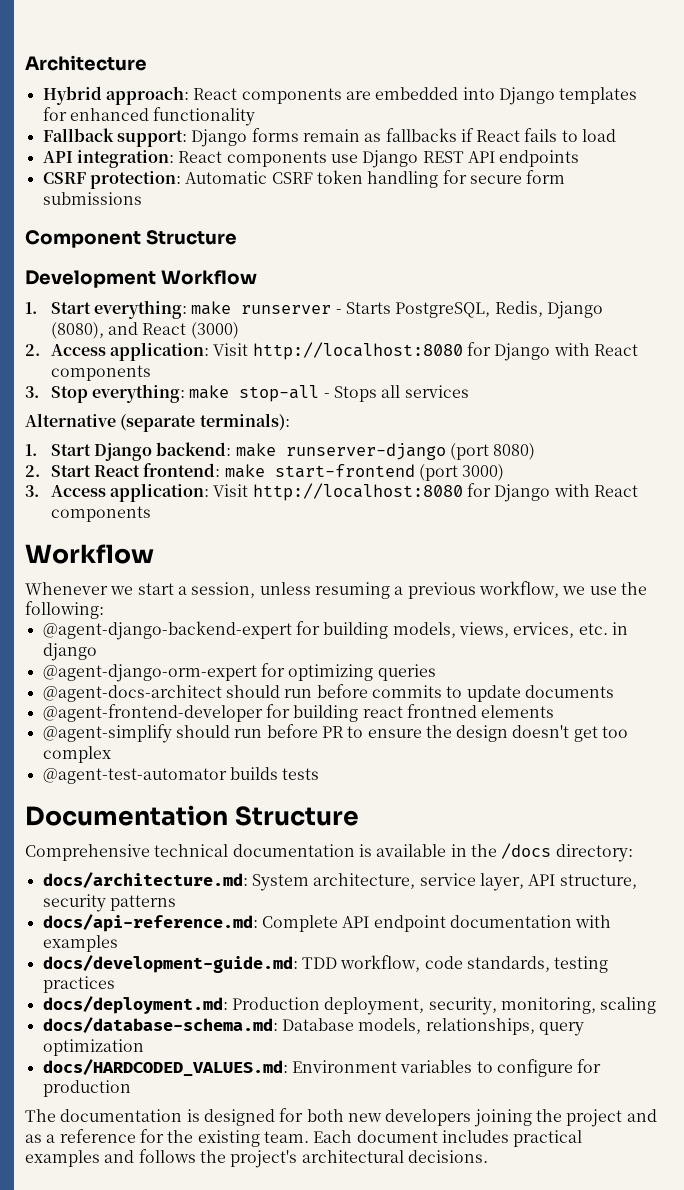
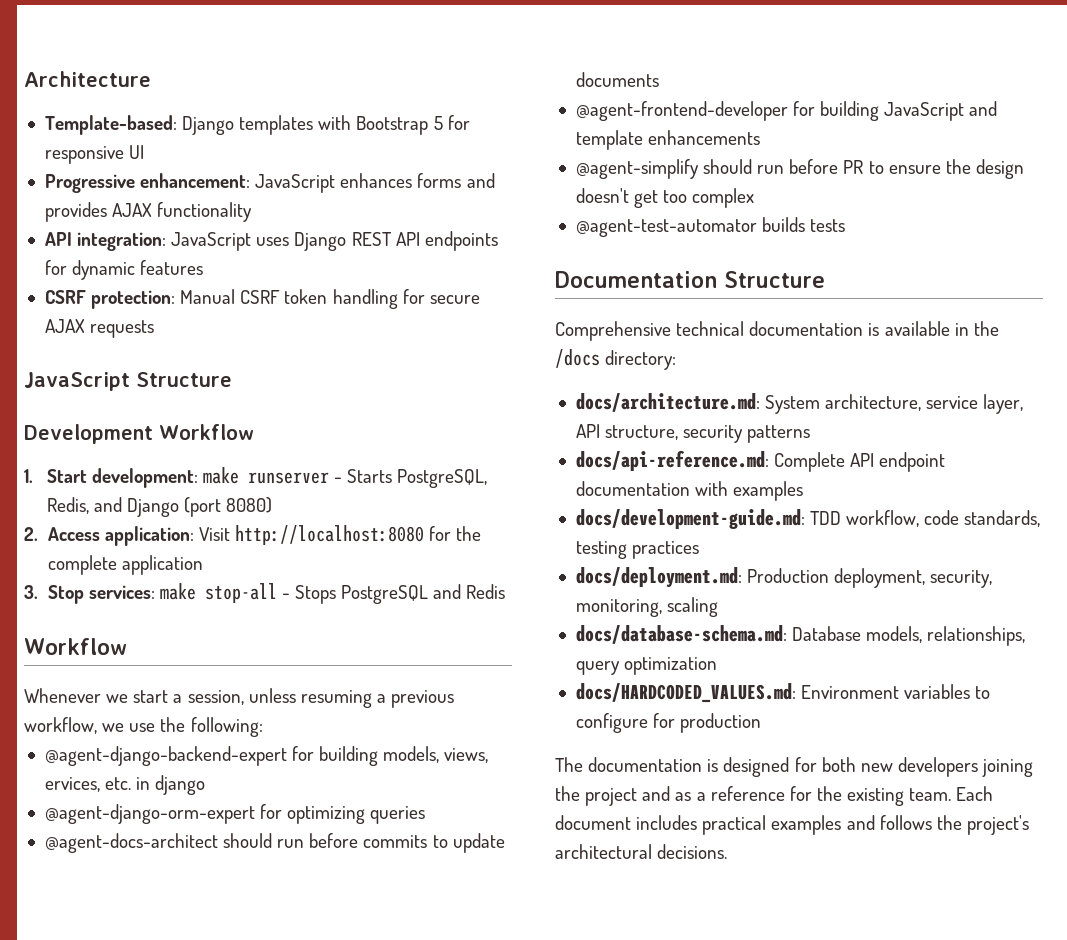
- Hybrid approach: React components are embedded into Django templates for enhanced functionality
- Fallback support: Django forms remain as fallbacks if React fails to load
+ Template-based: Django templates with Bootstrap 5 for responsive UI
+ Progressive enhancement: JavaScript enhances forms and provides AJAX functionality
- API integration: React components use Django REST API endpoints
+ API integration: JavaScript uses Django REST API endpoints for dynamic features
- CSRF protection: Automatic CSRF token handling for secure form submissions
- Component Structure
+ CSRF protection: Manual CSRF token handling for secure AJAX requests
+ JavaScript Structure
- 1. Start everything: make runserver - Starts PostgreSQL, Redis, Django (8080), and React (3000)
+ 1. Start development: make runserver - Starts PostgreSQL, Redis, and Django (port 8080)
- 2. Access application: Visit http://localhost:8080 for Django with React components
+ 2. Access application: Visit http://localhost:8080 for the complete application
- 3. Stop everything: make stop-all - Stops all services
- Alternative (separate terminals):
- 1. Start Django backend: make runserver-django (port 8080)
- 2. Start React frontend: make start-frontend (port 3000)
- 3. Access application: Visit http://localhost:8080 for Django with React components
+ 3. Stop services: make stop-all - Stops PostgreSQL and Redis
- @agent-frontend-developer for building react frontned elements
+ @agent-frontend-developer for building JavaScript and template enhancements

